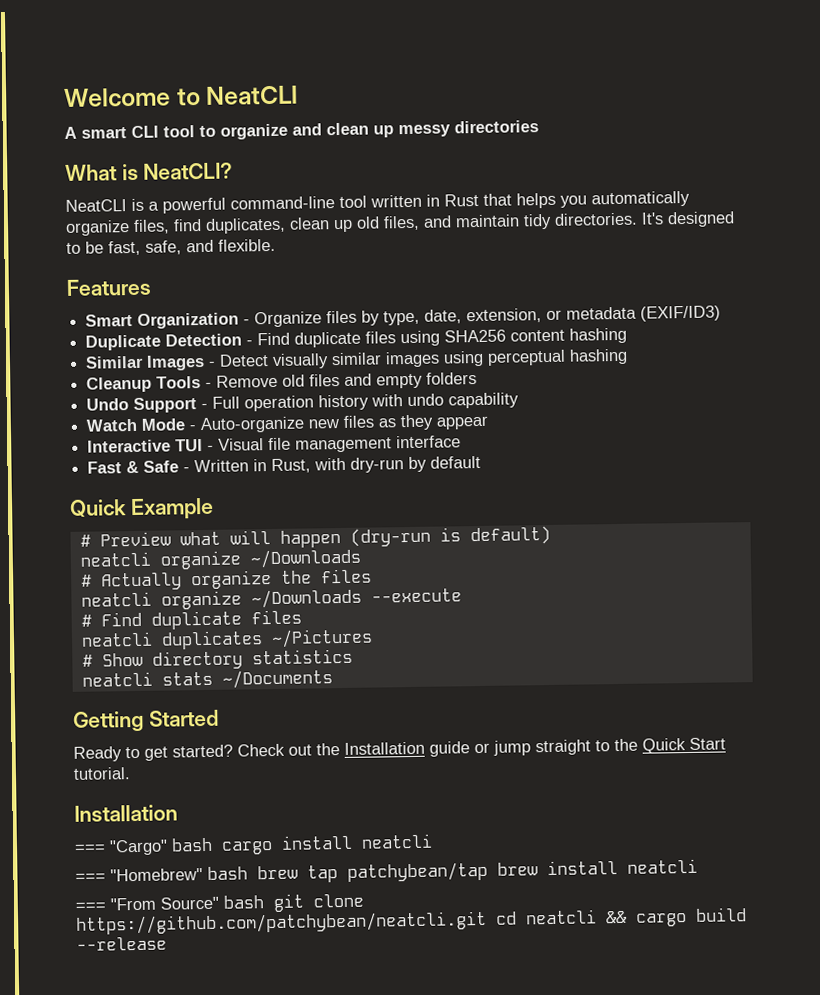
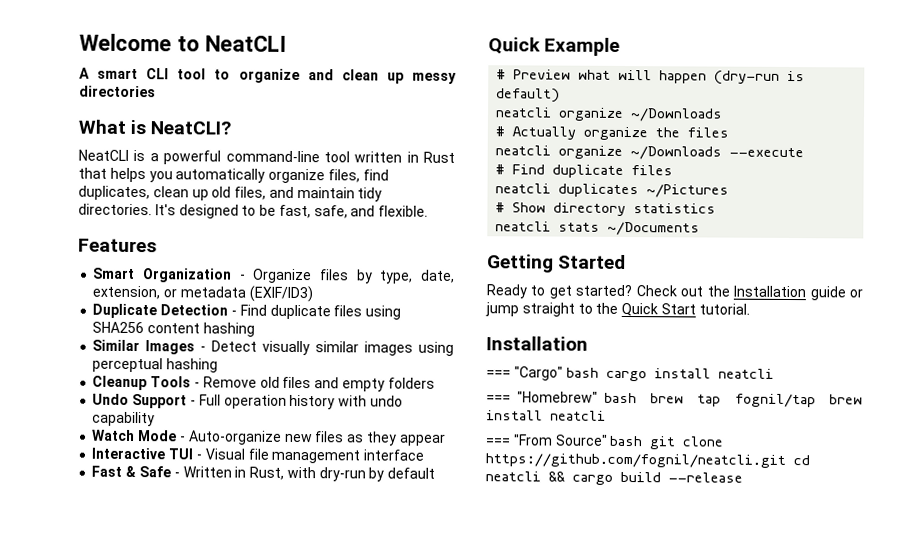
- === "Homebrew" bash brew tap patchybean/tap brew install neatcli
+ === "Homebrew" bash brew tap fognil/tap brew install neatcli
- === "From Source" bash git clone https://github.com/patchybean/neatcli.git cd neatcli && cargo build --release
+ === "From Source" bash git clone https://github.com/fognil/neatcli.git cd neatcli && cargo build --release

